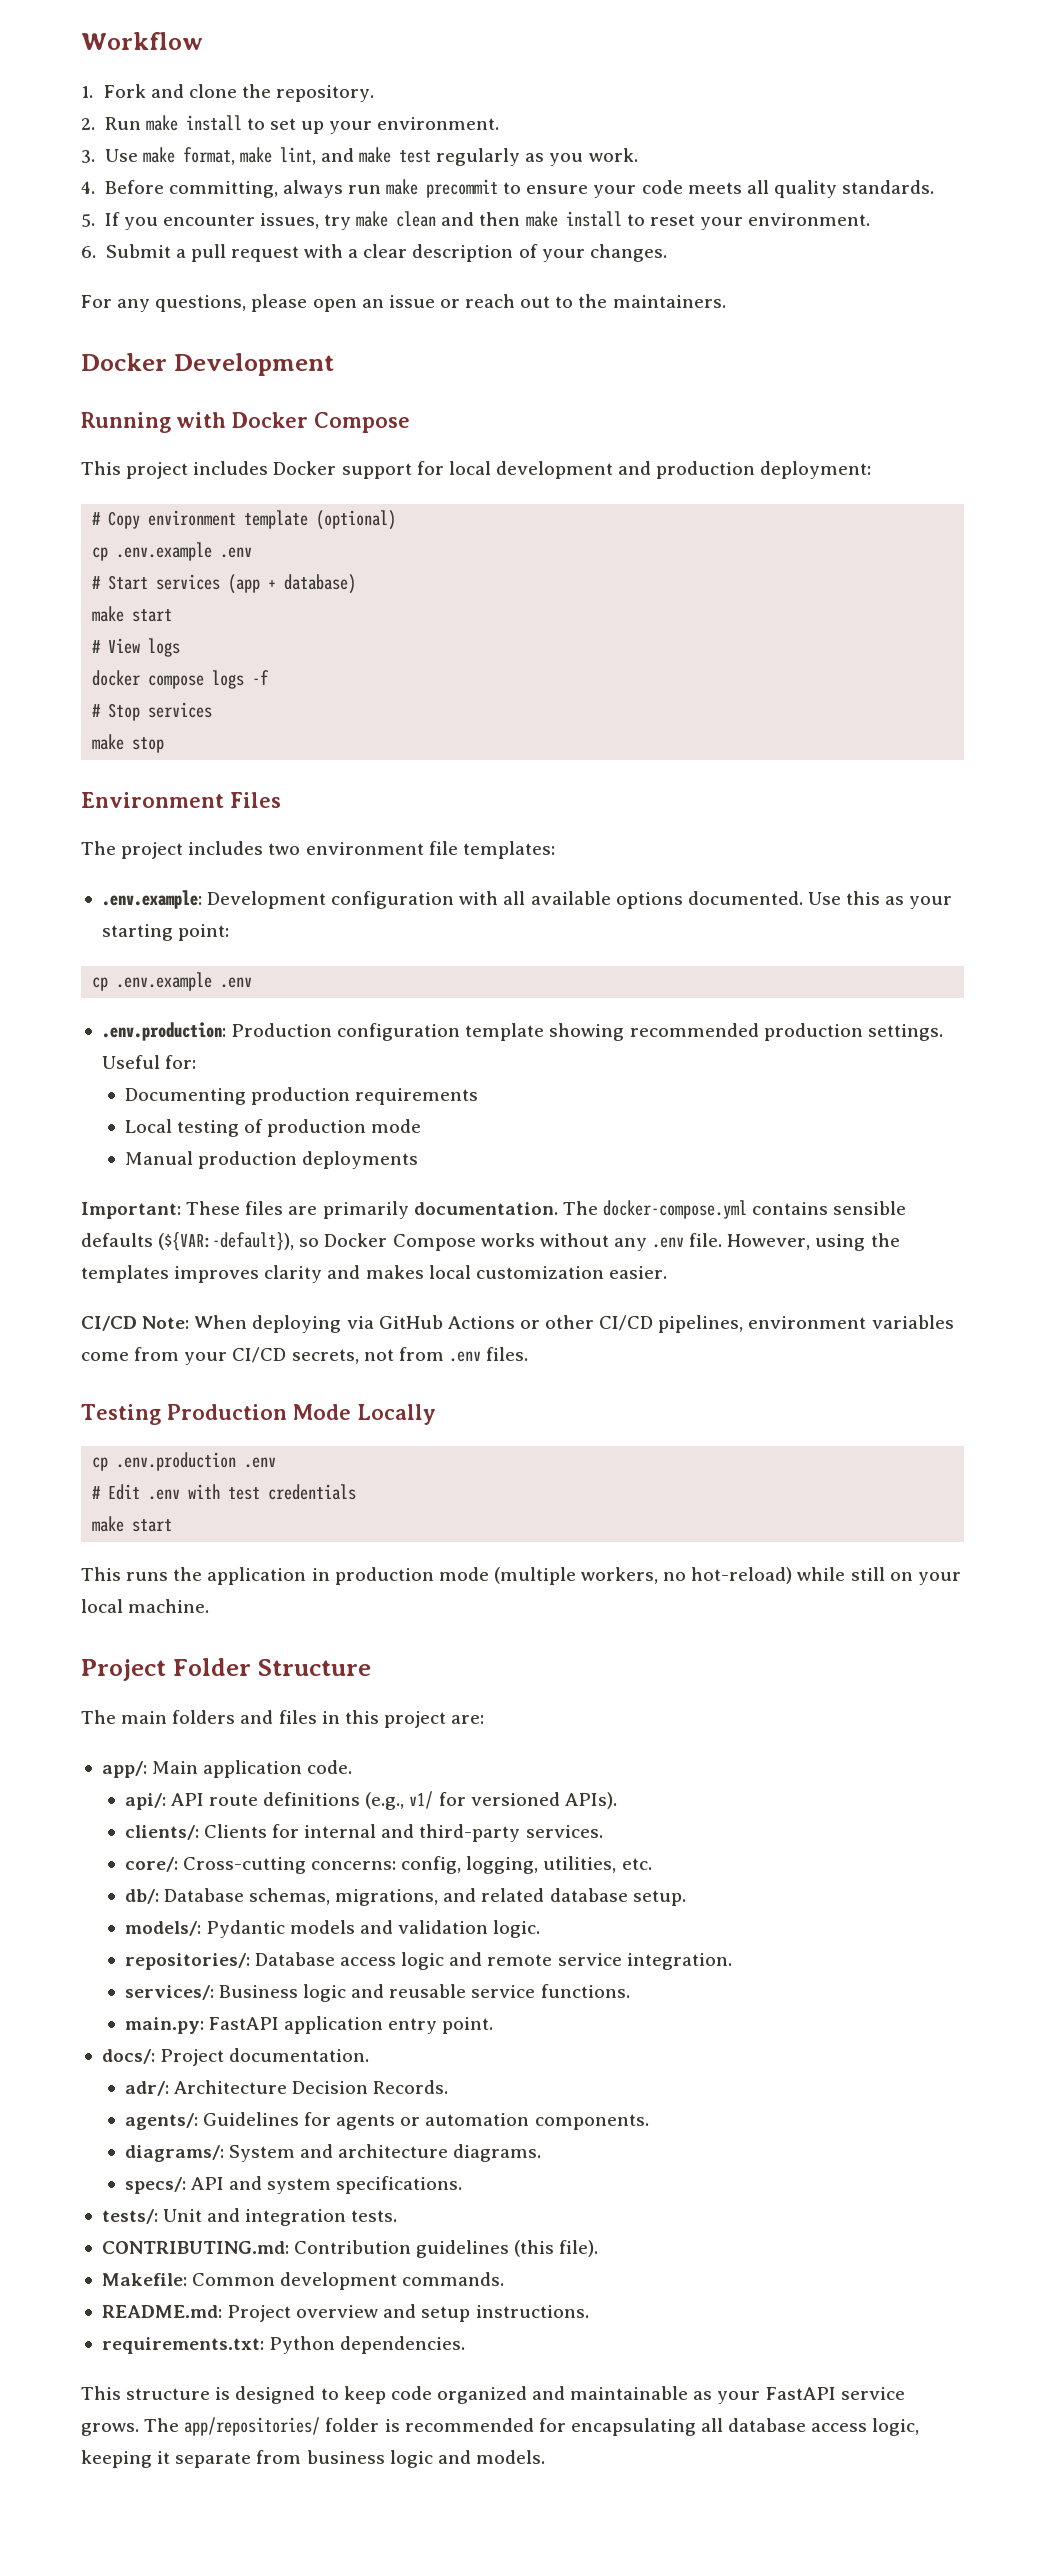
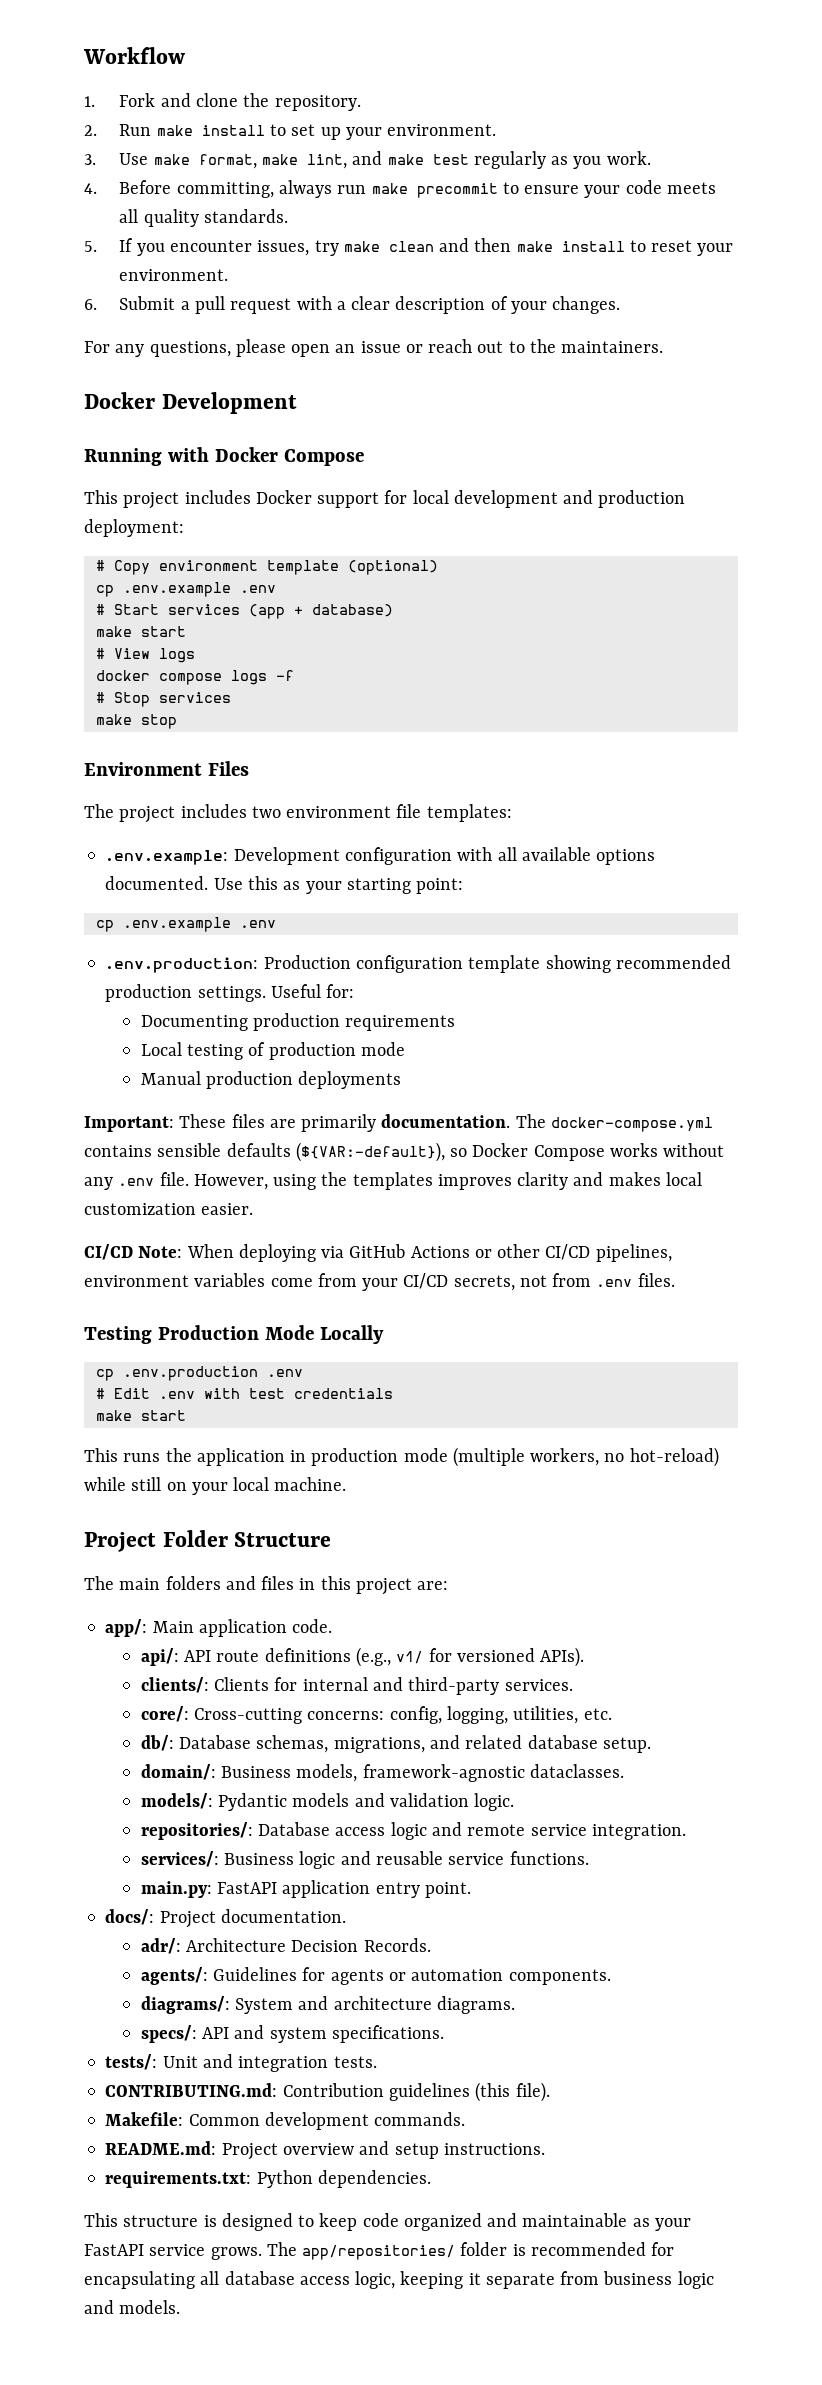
+ domain/: Business models, framework-agnostic dataclasses.

